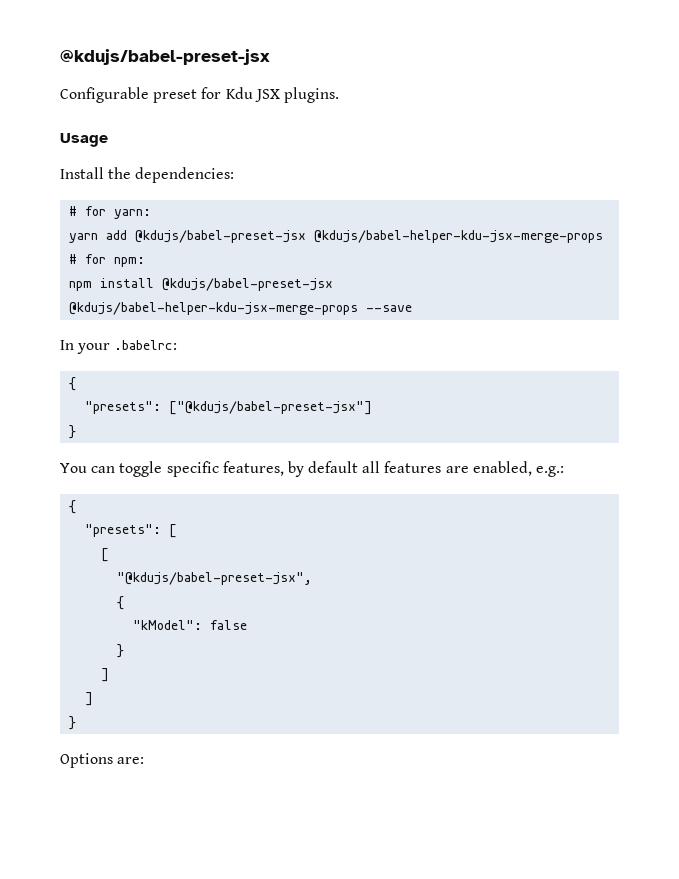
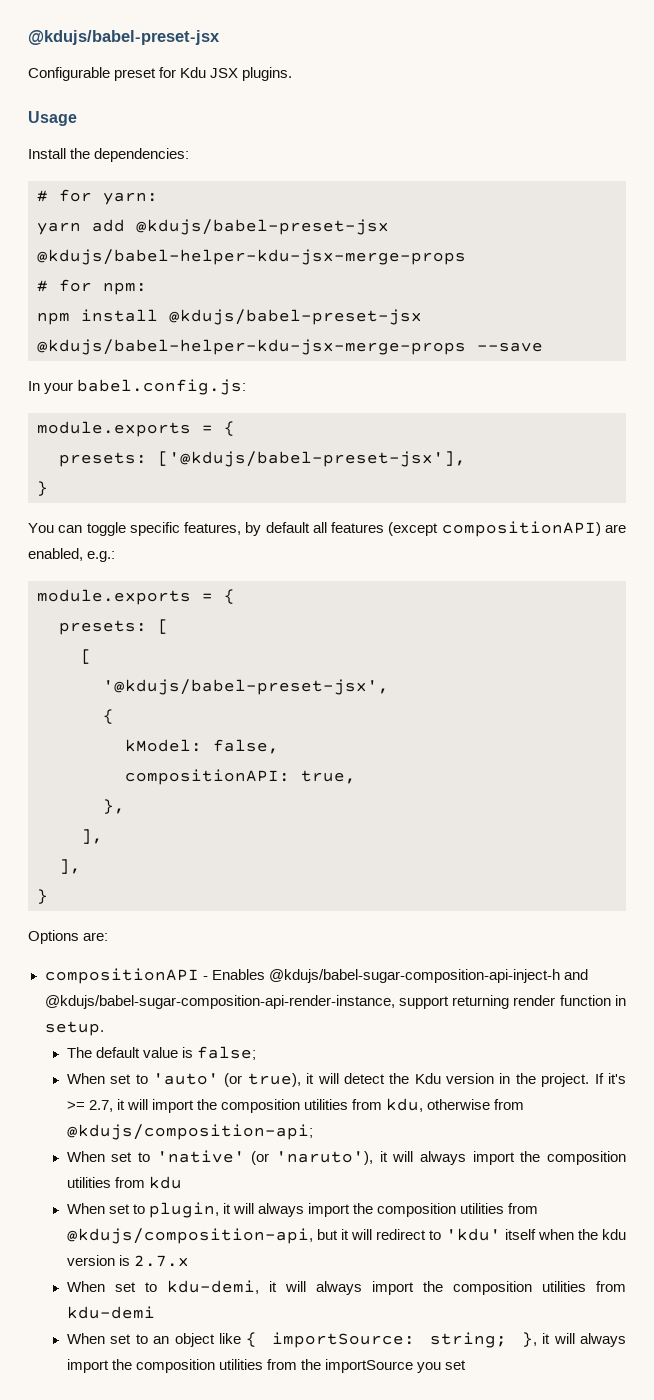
- In your .babelrc:
- {
- "presets": ["@kdujs/babel-preset-jsx"]
+ In your babel.config.js:
+ module.exports = {
+ presets: ['@kdujs/babel-preset-jsx'],
- You can toggle specific features, by default all features are enabled, e.g.:
- {
- "presets": [
+ You can toggle specific features, by default all features (except compositionAPI) are enabled, e.g.:
+ module.exports = {
+ presets: [
- "@kdujs/babel-preset-jsx",
+ '@kdujs/babel-preset-jsx',
  {
- "kModel": false
- }
- ]
- ]
+ kModel: false,
+ compositionAPI: true,
+ },
+ ],
+ ],
  }
  Options are:
+ compositionAPI - Enables @kdujs/babel-sugar-composition-api-inject-h and @kdujs/babel-sugar-composition-api-render-instance, support returning render function in setup.
+ The default value is false;
+ When set to 'auto' (or true), it will detect the Kdu version in the project. If it's >= 2.7, it will import the composition utilities from kdu, otherwise from @kdujs/composition-api;
+ When set to 'native' (or 'naruto'), it will always import the composition utilities from kdu
+ When set to plugin, it will always import the composition utilities from @kdujs/composition-api, but it will redirect to 'kdu' itself when the kdu version is 2.7.x
+ When set to kdu-demi, it will always import the composition utilities from kdu-demi
+ When set to an object like { importSource: string; }, it will always import the composition utilities from the importSource you set

